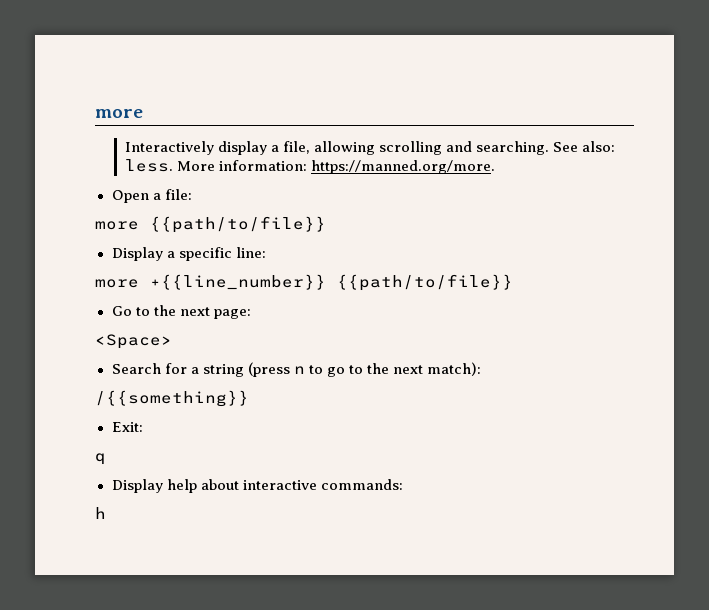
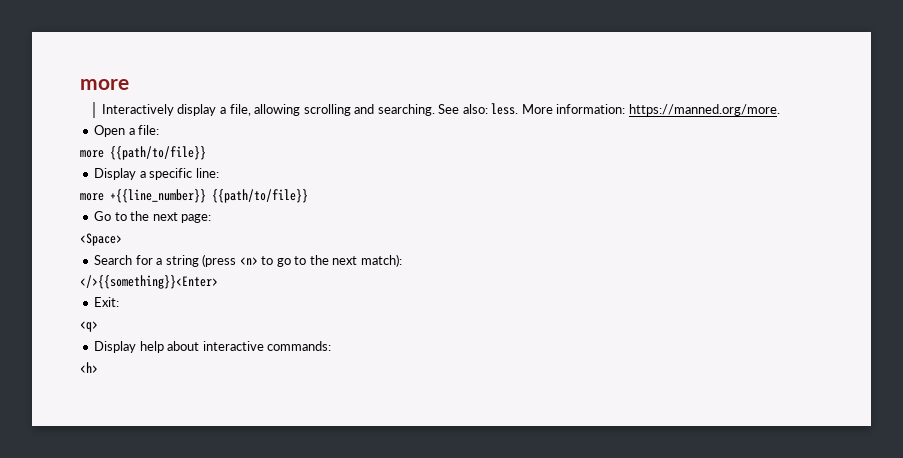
- Search for a string (press n to go to the next match):
+ Search for a string (press <n> to go to the next match):
- /{{something}}
+ </>{{something}}<Enter>
- q
+ <q>
- h
+ <h>

